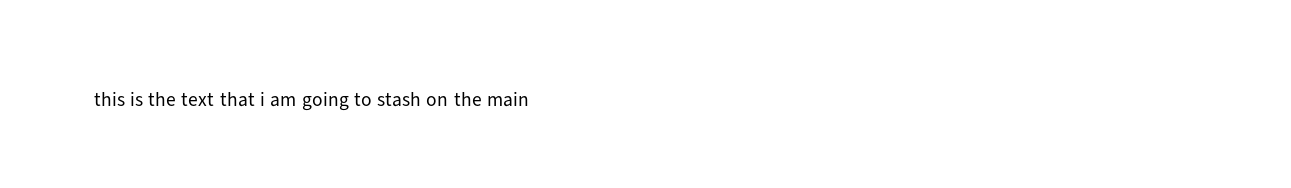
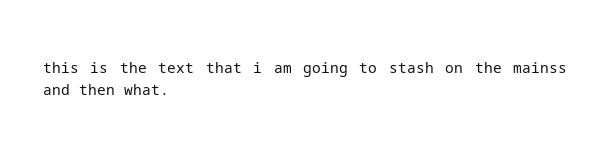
- this is the text that i am going to stash on the main
+ this is the text that i am going to stash on the mainss and then what.

